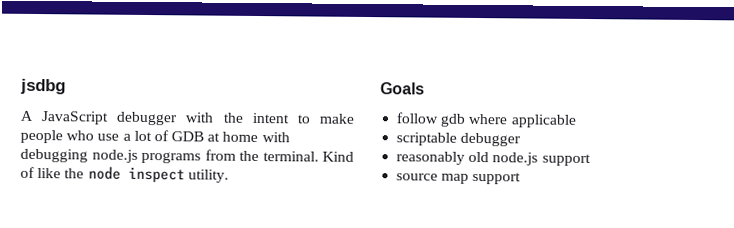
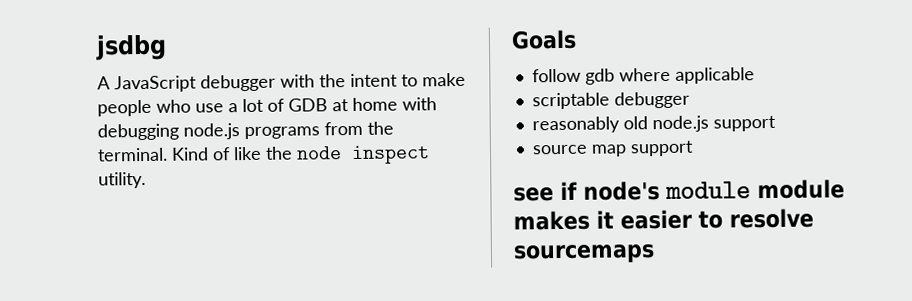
+ see if node's module module makes it easier to resolve sourcemaps

